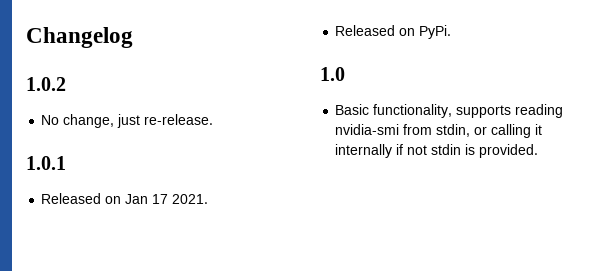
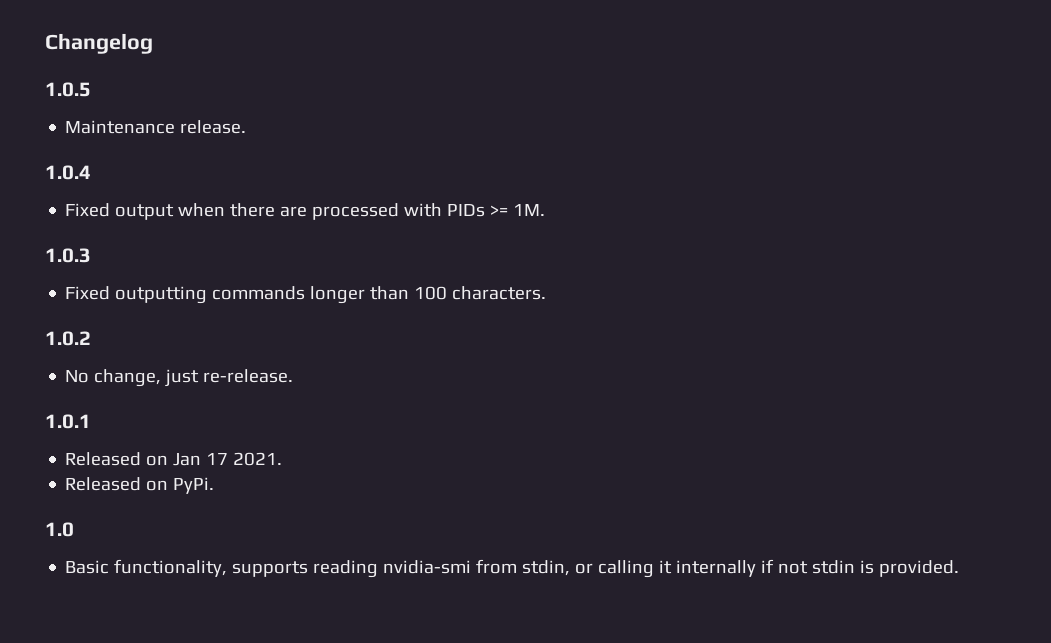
+ 1.0.5
+ Maintenance release.
+ 1.0.4
+ Fixed output when there are processed with PIDs >= 1M.
+ 1.0.3
+ Fixed outputting commands longer than 100 characters.

